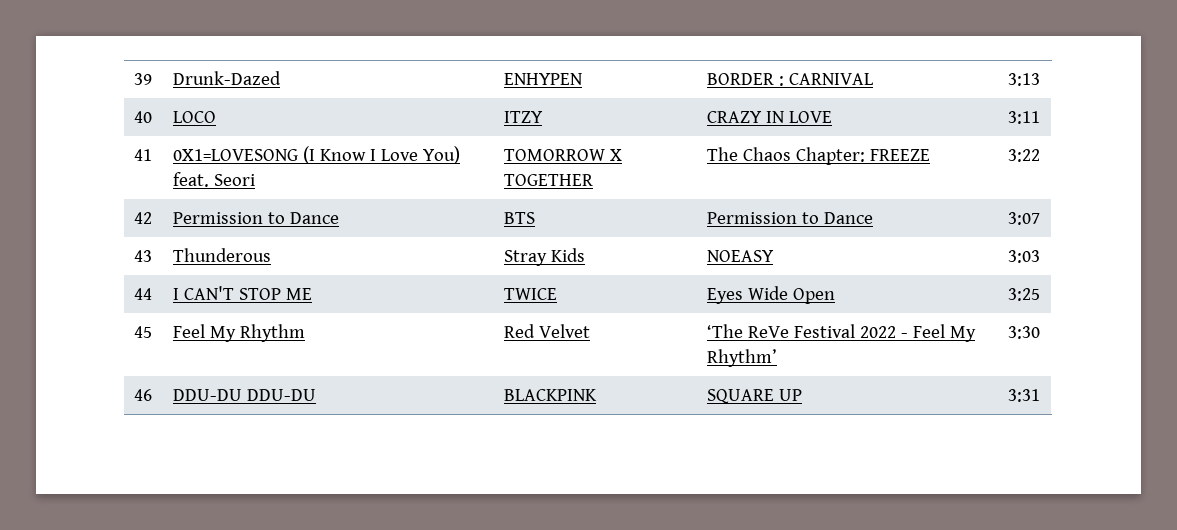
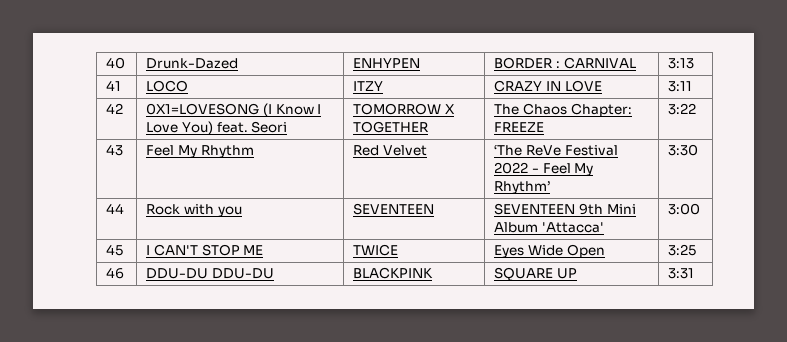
- 39 | Drunk-Dazed | ENHYPEN | BORDER : CARNIVAL | 3:13
+ 40 | Drunk-Dazed | ENHYPEN | BORDER : CARNIVAL | 3:13
- 40 | LOCO | ITZY | CRAZY IN LOVE | 3:11
+ 41 | LOCO | ITZY | CRAZY IN LOVE | 3:11
- 41 | 0X1=LOVESONG (I Know I Love You) feat. Seori | TOMORROW X TOGETHER | The Chaos Chapter: FREEZE | 3:22
+ 42 | 0X1=LOVESONG (I Know I Love You) feat. Seori | TOMORROW X TOGETHER | The Chaos Chapter: FREEZE | 3:22
- 42 | Permission to Dance | BTS | Permission to Dance | 3:07
- 43 | Thunderous | Stray Kids | NOEASY | 3:03
- 44 | I CAN'T STOP ME | TWICE | Eyes Wide Open | 3:25
- 45 | Feel My Rhythm | Red Velvet | ‘The ReVe Festival 2022 - Feel My Rhythm’ | 3:30
+ 43 | Feel My Rhythm | Red Velvet | ‘The ReVe Festival 2022 - Feel My Rhythm’ | 3:30
+ 44 | Rock with you | SEVENTEEN | SEVENTEEN 9th Mini Album 'Attacca' | 3:00
+ 45 | I CAN'T STOP ME | TWICE | Eyes Wide Open | 3:25

